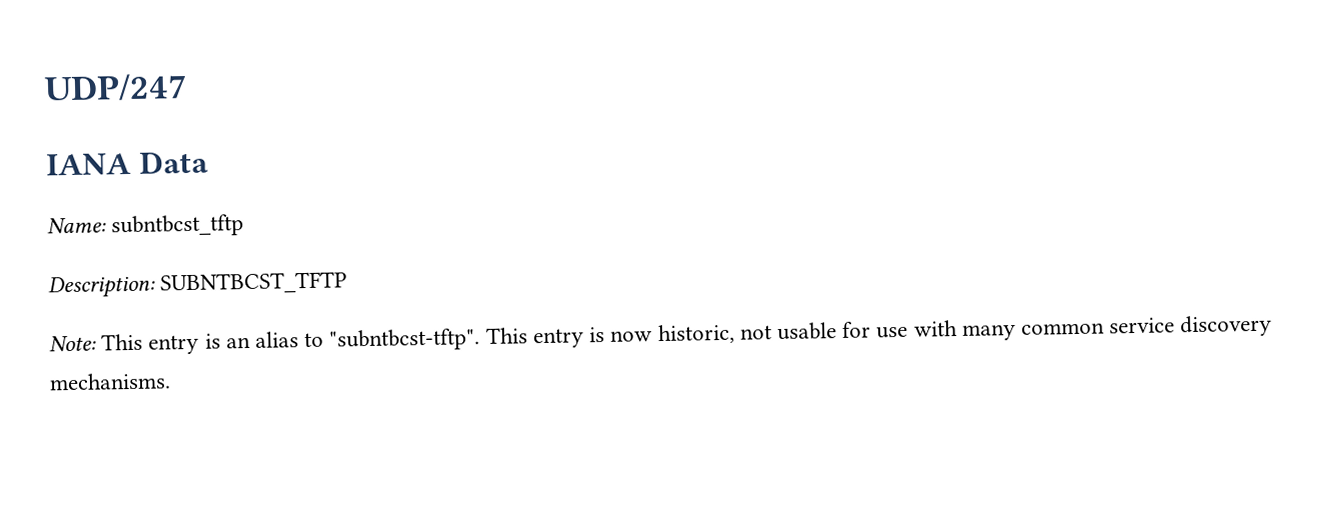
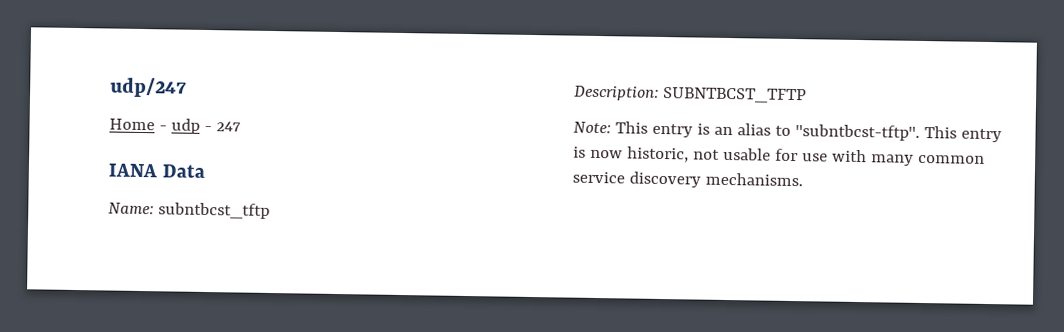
- UDP/247
+ udp/247
+ Home - udp - 247

